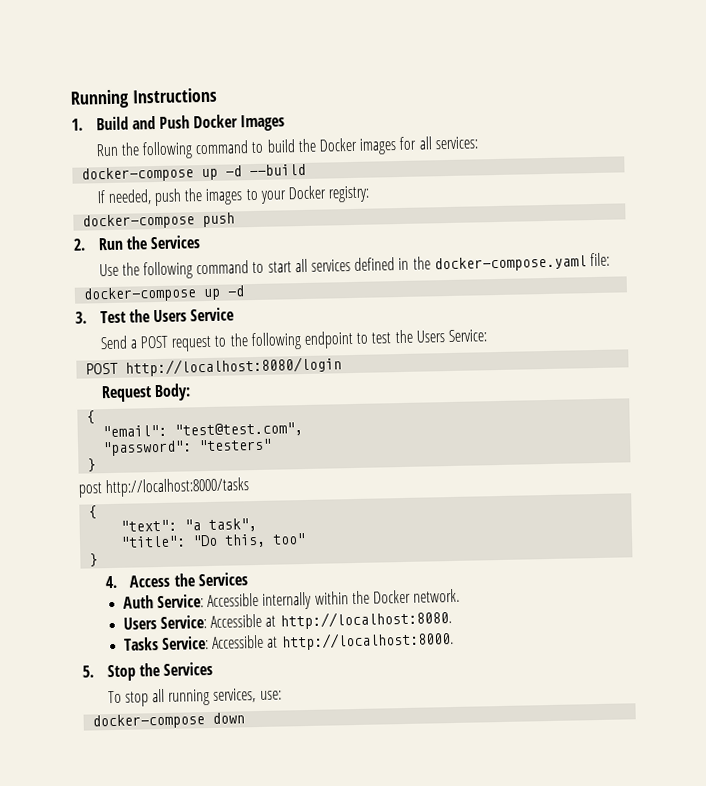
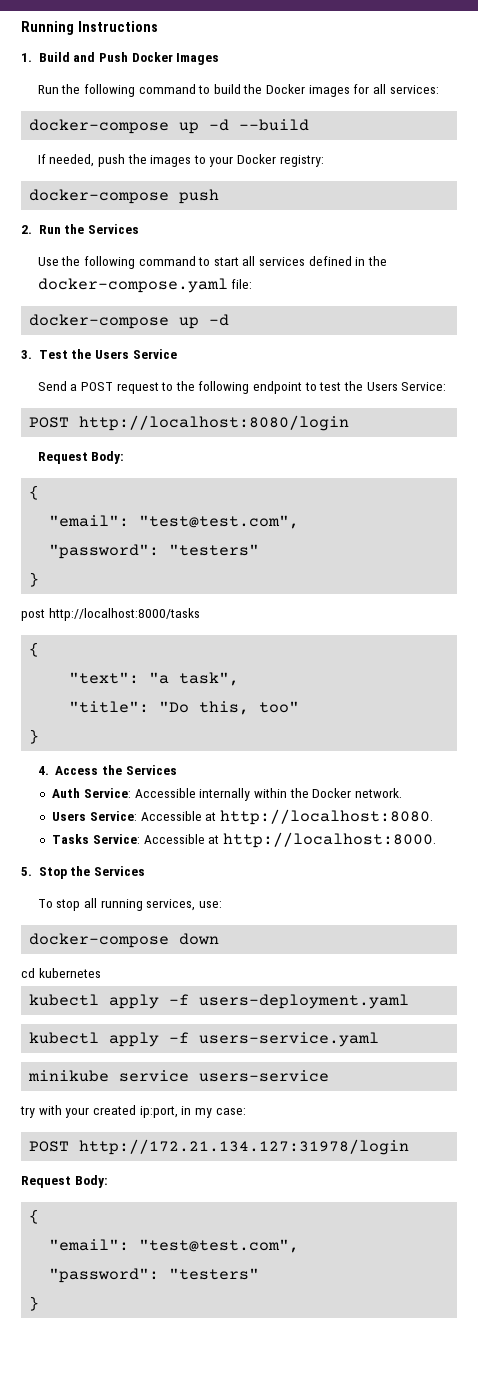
+ cd kubernetes
+ kubectl apply -f users-deployment.yaml
+ kubectl apply -f users-service.yaml
+ minikube service users-service
+ try with your created ip:port, in my case:
+ POST http://172.21.134.127:31978/login
+ Request Body:
+ {
+ "email": "test@test.com",
+ "password": "testers"
+ }

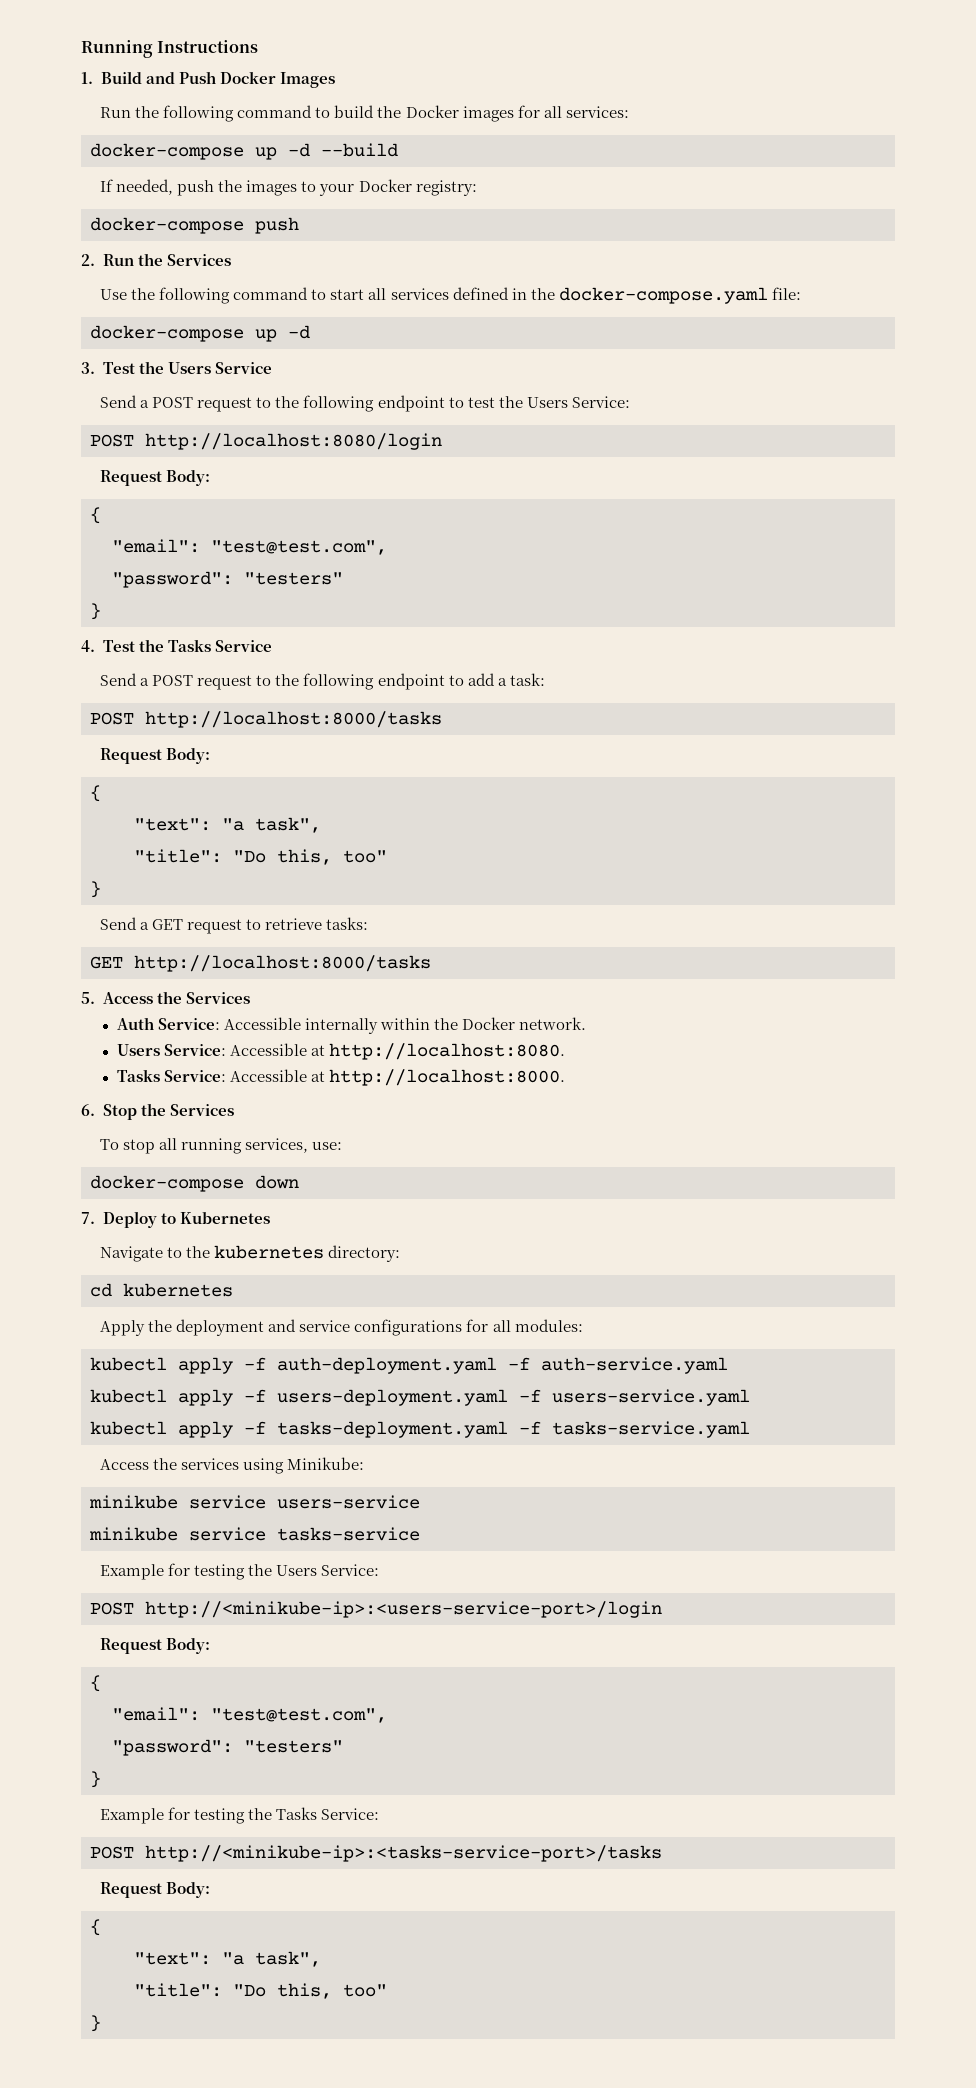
- post http://localhost:8000/tasks
+ 4. Test the Tasks Service
+ Send a POST request to the following endpoint to add a task:
+ POST http://localhost:8000/tasks
+ Request Body:
- 4. Access the Services
+ Send a GET request to retrieve tasks:
+ GET http://localhost:8000/tasks
+ 5. Access the Services
- 5. Stop the Services
+ 6. Stop the Services
+ 7. Deploy to Kubernetes
+ Navigate to the kubernetes directory:
  cd kubernetes
+ Apply the deployment and service configurations for all modules:
+ kubectl apply -f auth-deployment.yaml -f auth-service.yaml
- kubectl apply -f users-deployment.yaml
- kubectl apply -f users-service.yaml
+ kubectl apply -f users-deployment.yaml -f users-service.yaml
+ kubectl apply -f tasks-deployment.yaml -f tasks-service.yaml
+ Access the services using Minikube:
  minikube service users-service
- try with your created ip:port, in my case:
- POST http://172.21.134.127:31978/login
+ minikube service tasks-service
+ Example for testing the Users Service:
+ POST http://<minikube-ip>:<users-service-port>/login
  Request Body:
  {
  "email": "test@test.com",
  "password": "testers"
+ }
+ Example for testing the Tasks Service:
+ POST http://<minikube-ip>:<tasks-service-port>/tasks
+ Request Body:
+ {
+ "text": "a task",
+ "title": "Do this, too"

